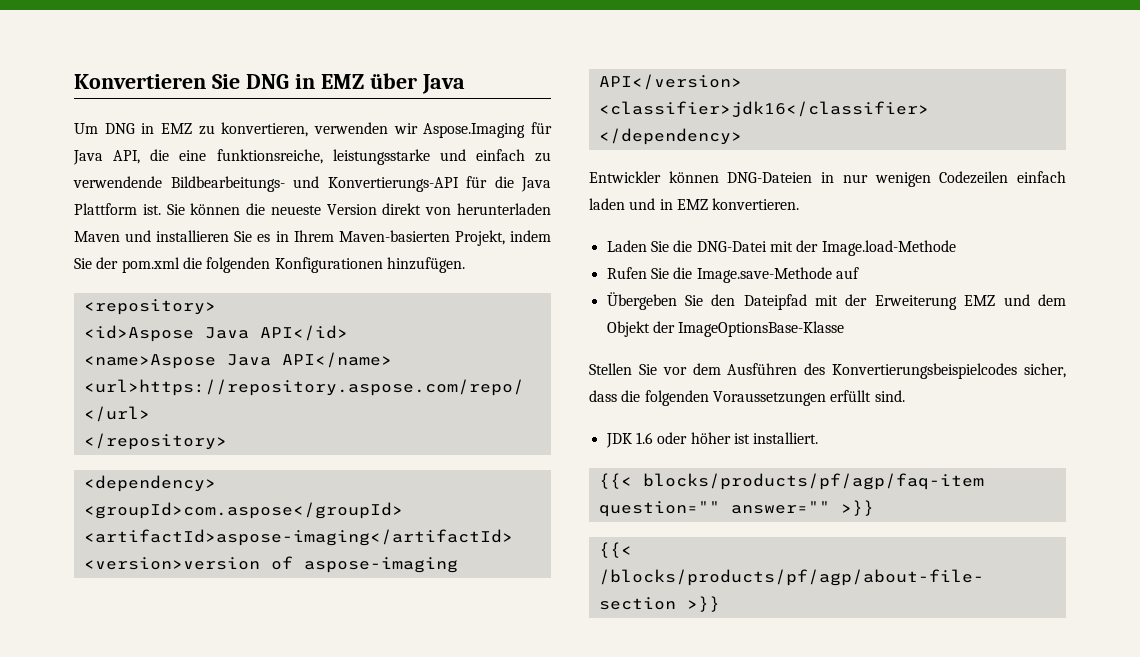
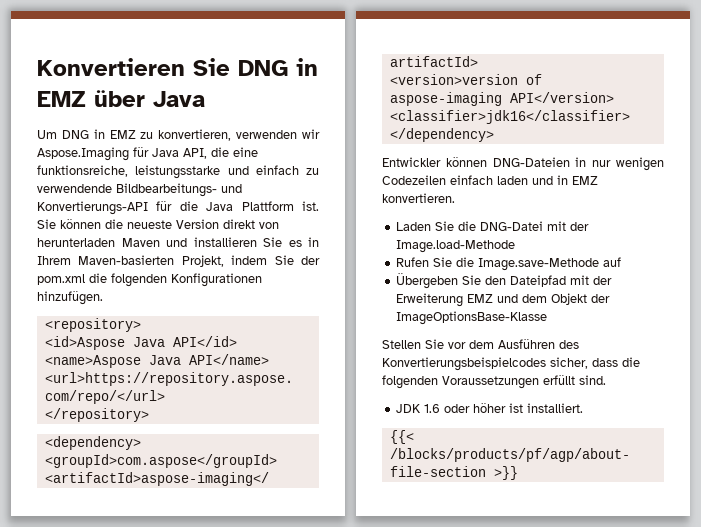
- {{< blocks/products/pf/agp/faq-item question="" answer="" >}}

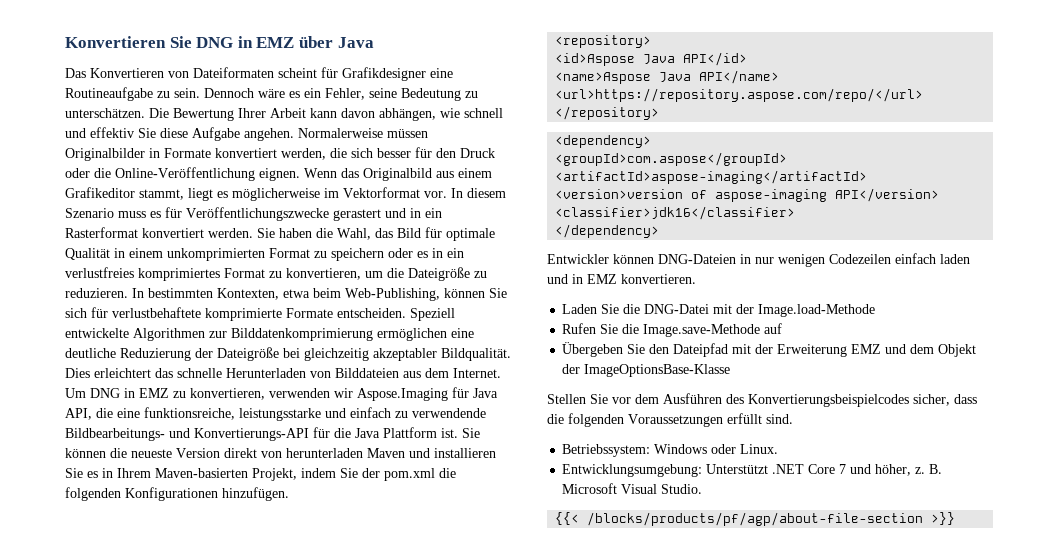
+ Das Konvertieren von Dateiformaten scheint für Grafikdesigner eine Routineaufgabe zu sein. Dennoch wäre es ein Fehler, seine Bedeutung zu unterschätzen. Die Bewertung Ihrer Arbeit kann davon abhängen, wie schnell und effektiv Sie diese Aufgabe angehen. Normalerweise müssen Originalbilder in Formate konvertiert werden, die sich besser für den Druck oder die Online-Veröffentlichung eignen. Wenn das Originalbild aus einem Grafikeditor stammt, liegt es möglicherweise im Vektorformat vor. In diesem Szenario muss es für Veröffentlichungszwecke gerastert und in ein Rasterformat konvertiert werden. Sie haben die Wahl, das Bild für optimale Qualität in einem unkomprimierten Format zu speichern oder es in ein verlustfreies komprimiertes Format zu konvertieren, um die Dateigröße zu reduzieren. In bestimmten Kontexten, etwa beim Web-Publishing, können Sie sich für verlustbehaftete komprimierte Formate entscheiden. Speziell entwickelte Algorithmen zur Bilddatenkomprimierung ermöglichen eine deutliche Reduzierung der Dateigröße bei gleichzeitig akzeptabler Bildqualität. Dies erleichtert das schnelle Herunterladen von Bilddateien aus dem Internet.
- JDK 1.6 oder höher ist installiert.
+ Betriebssystem: Windows oder Linux.
+ Entwicklungsumgebung: Unterstützt .NET Core 7 und höher, z. B. Microsoft Visual Studio.

